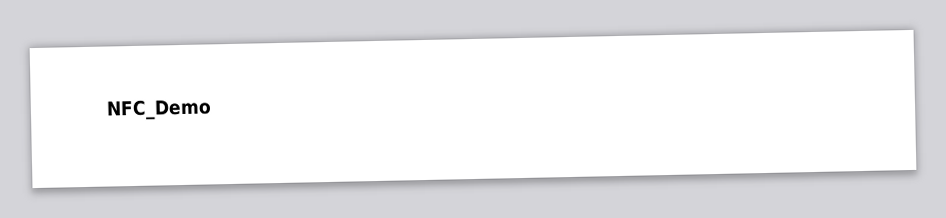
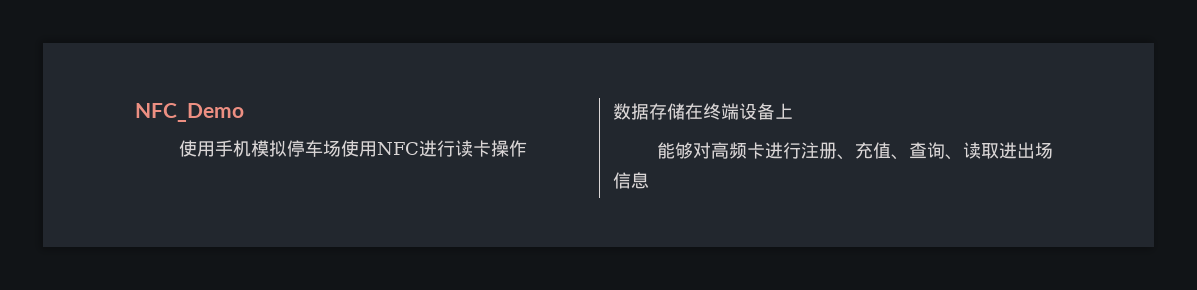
+ 使用手机模拟停车场使用NFC进行读卡操作
+ 数据存储在终端设备上
+ 能够对高频卡进行注册、充值、查询、读取进出场信息

